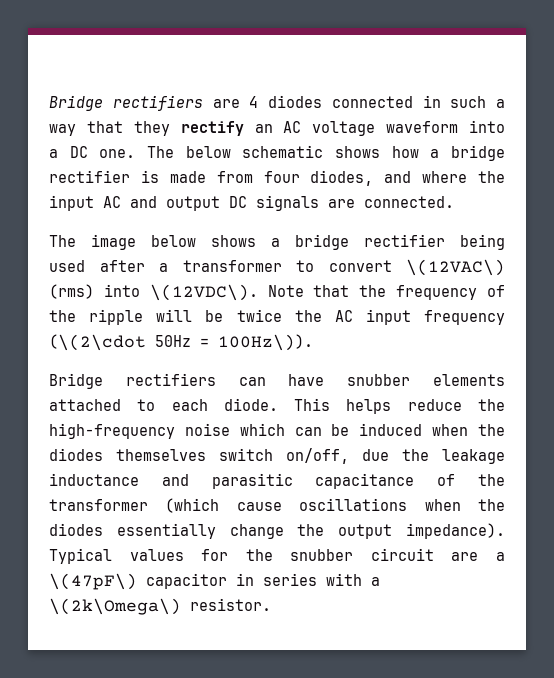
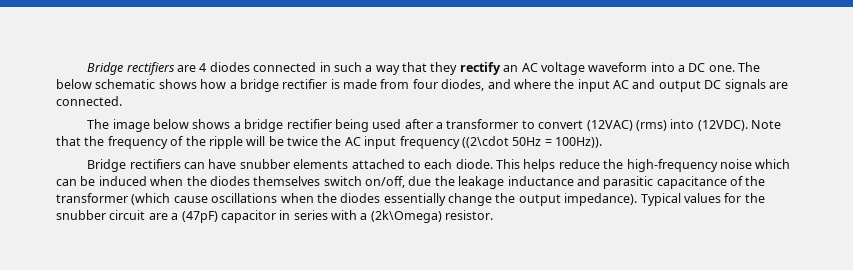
- The image below shows a bridge rectifier being used after a transformer to convert \(12VAC\) (rms) into \(12VDC\).
+ The image below shows a bridge rectifier being used after a transformer to convert (12VAC) (rms) into (12VDC).
- Note that the frequency of the ripple will be twice the AC input frequency (\(2\cdot 50Hz = 100Hz\)).
+ Note that the frequency of the ripple will be twice the AC input frequency ((2\cdot 50Hz = 100Hz)).
- Typical values for the snubber circuit are a \(47pF\) capacitor in series with a \(2k\Omega\) resistor.
+ Typical values for the snubber circuit are a (47pF) capacitor in series with a (2k\Omega) resistor.

